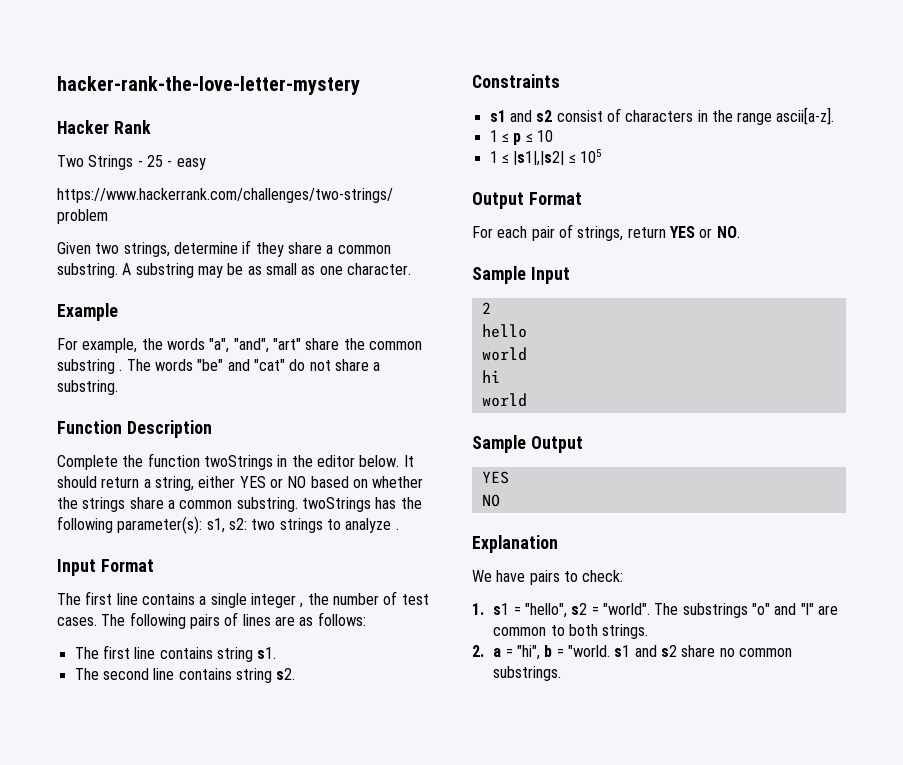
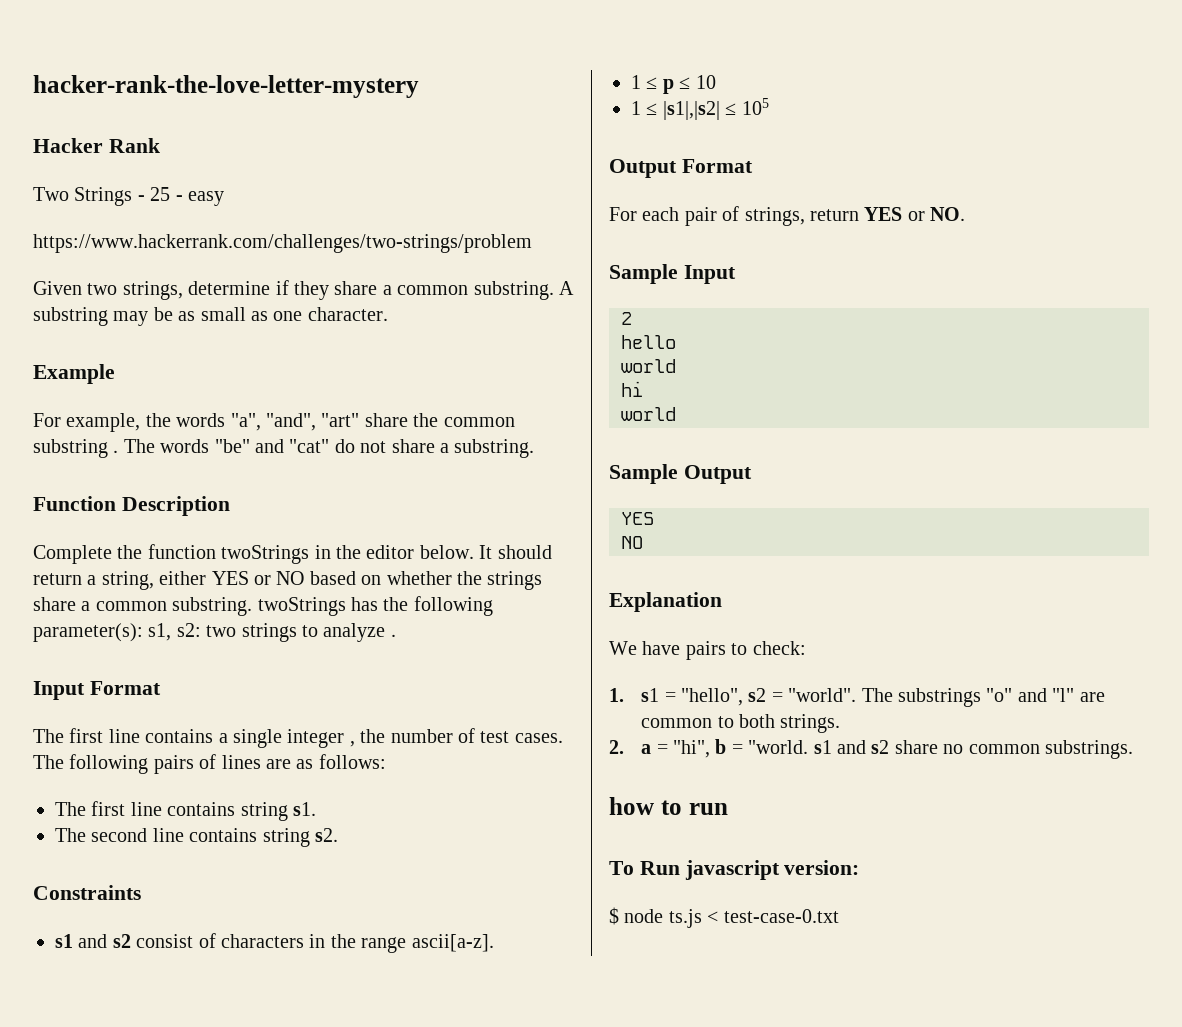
+ how to run
+ To Run javascript version:
+ $ node ts.js < test-case-0.txt

